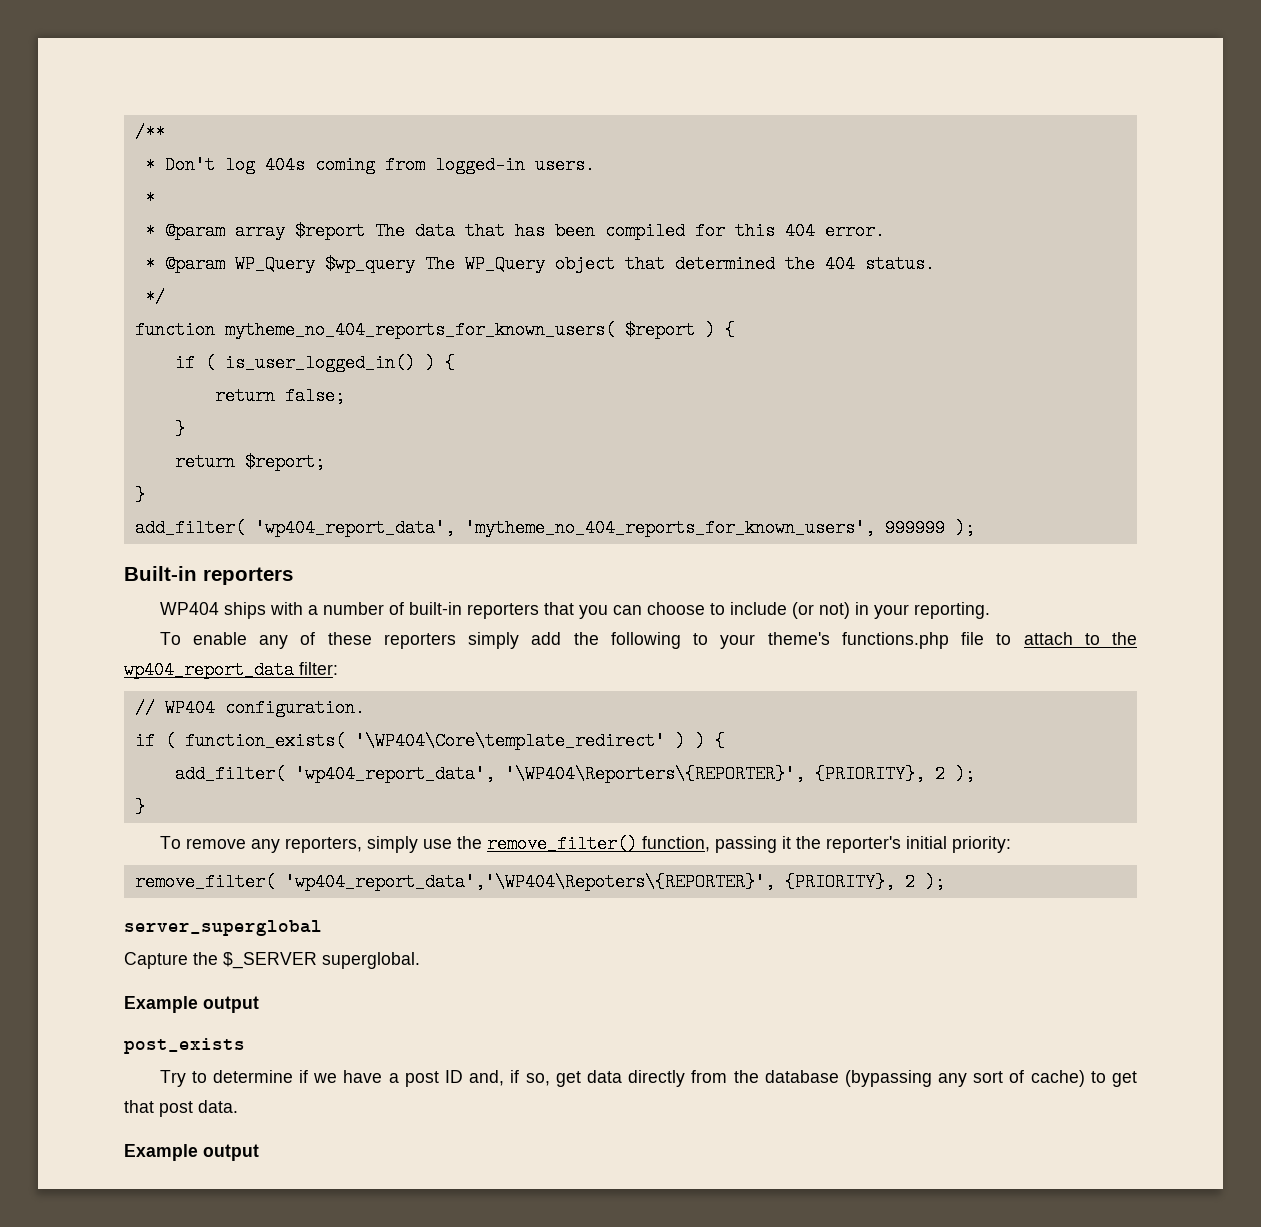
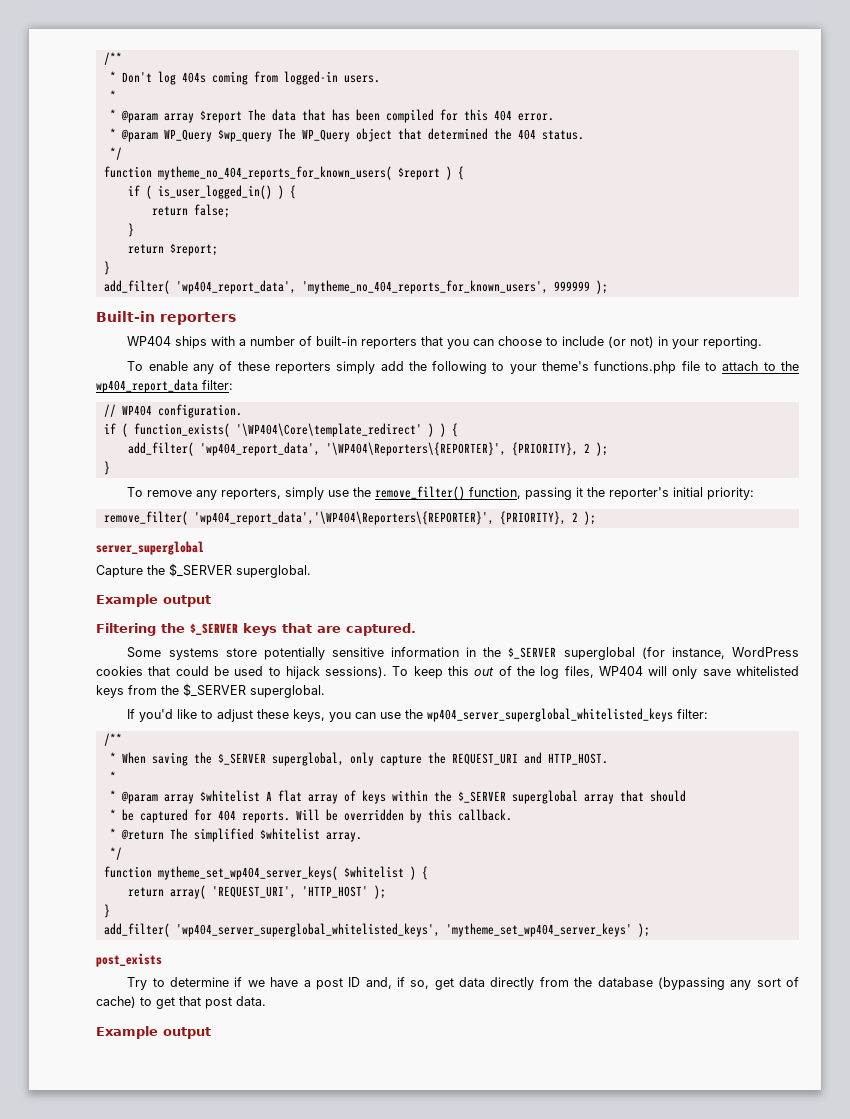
- remove_filter( 'wp404_report_data','\WP404\Repoters\{REPORTER}', {PRIORITY}, 2 );
+ remove_filter( 'wp404_report_data','\WP404\Reporters\{REPORTER}', {PRIORITY}, 2 );
+ Filtering the $_SERVER keys that are captured.
+ Some systems store potentially sensitive information in the $_SERVER superglobal (for instance, WordPress cookies that could be used to hijack sessions). To keep this out of the log files, WP404 will only save whitelisted keys from the $_SERVER superglobal.
+ If you'd like to adjust these keys, you can use the wp404_server_superglobal_whitelisted_keys filter:
+ /**
+ * When saving the $_SERVER superglobal, only capture the REQUEST_URI and HTTP_HOST.
+ *
+ * @param array $whitelist A flat array of keys within the $_SERVER superglobal array that should
+ * be captured for 404 reports. Will be overridden by this callback.
+ * @return The simplified $whitelist array.
+ */
+ function mytheme_set_wp404_server_keys( $whitelist ) {
+ return array( 'REQUEST_URI', 'HTTP_HOST' );
+ }
+ add_filter( 'wp404_server_superglobal_whitelisted_keys', 'mytheme_set_wp404_server_keys' );

